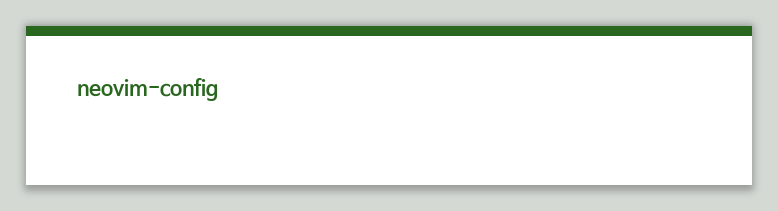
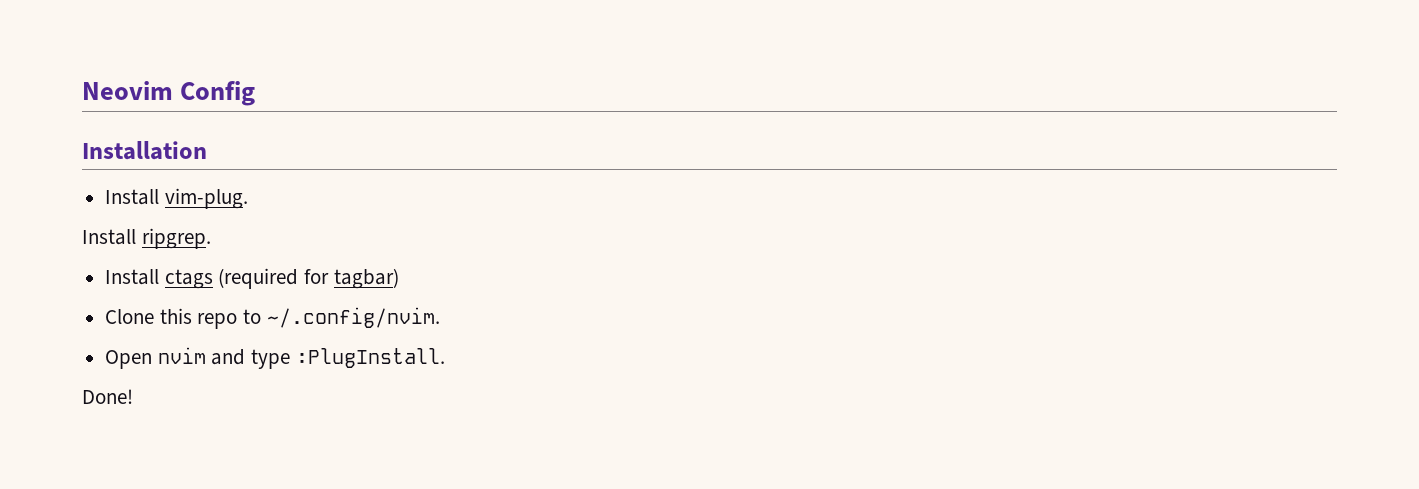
- neovim-config
+ Neovim Config
+ Installation
+ Install vim-plug.
+ Install ripgrep.
+ Install ctags (required for tagbar)
+ Clone this repo to ~/.config/nvim.
+ Open nvim and type :PlugInstall.
+ Done!

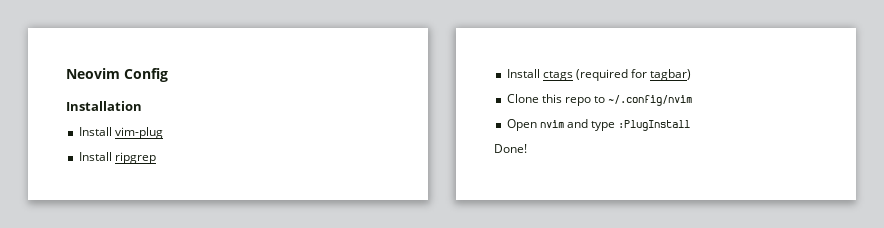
- Install vim-plug.
- Install ripgrep.
+ Install vim-plug
+ Install ripgrep
- Clone this repo to ~/.config/nvim.
+ Clone this repo to ~/.config/nvim
- Open nvim and type :PlugInstall.
+ Open nvim and type :PlugInstall

